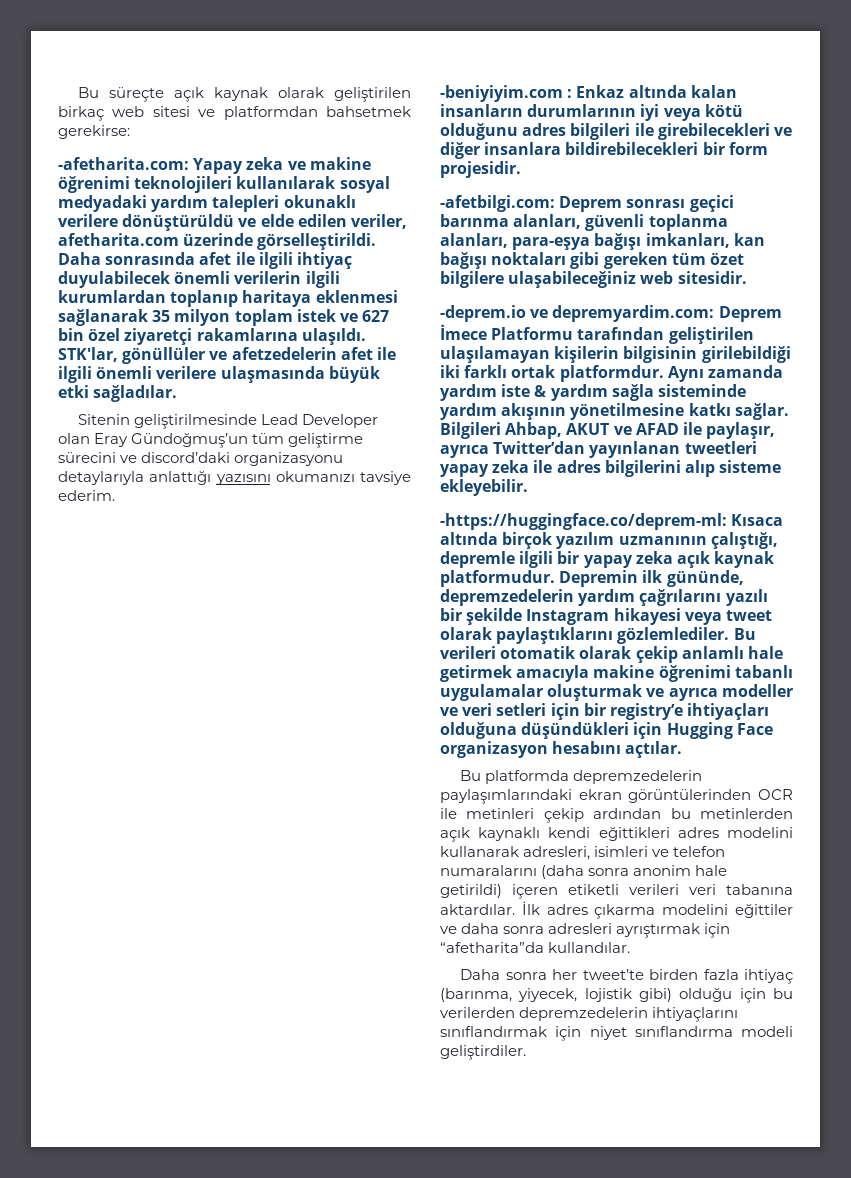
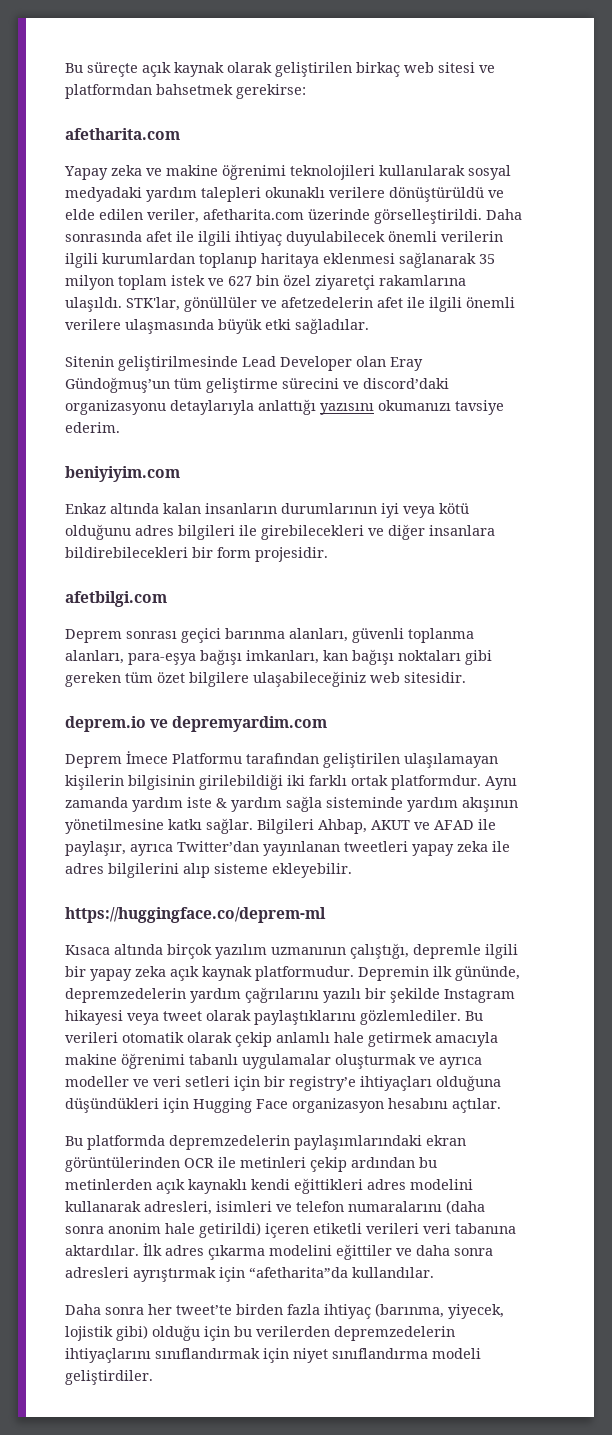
  Bu süreçte açık kaynak olarak geliştirilen birkaç web sitesi ve platformdan bahsetmek gerekirse:
- -afetharita.com: Yapay zeka ve makine öğrenimi teknolojileri kullanılarak sosyal medyadaki yardım talepleri okunaklı verilere dönüştürüldü ve elde edilen veriler, afetharita.com üzerinde görselleştirildi.
+ afetharita.com
+ Yapay zeka ve makine öğrenimi teknolojileri kullanılarak sosyal medyadaki yardım talepleri okunaklı verilere dönüştürüldü ve elde edilen veriler, afetharita.com üzerinde görselleştirildi.
- -beniyiyim.com : Enkaz altında kalan insanların durumlarının iyi veya kötü olduğunu adres bilgileri ile girebilecekleri ve diğer insanlara bildirebilecekleri bir form projesidir.
+ beniyiyim.com
+ Enkaz altında kalan insanların durumlarının iyi veya kötü olduğunu adres bilgileri ile girebilecekleri ve diğer insanlara bildirebilecekleri bir form projesidir.
- -afetbilgi.com: Deprem sonrası geçici barınma alanları, güvenli toplanma alanları, para-eşya bağışı imkanları, kan bağışı noktaları gibi gereken tüm özet bilgilere ulaşabileceğiniz web sitesidir.
+ afetbilgi.com
+ Deprem sonrası geçici barınma alanları, güvenli toplanma alanları, para-eşya bağışı imkanları, kan bağışı noktaları gibi gereken tüm özet bilgilere ulaşabileceğiniz web sitesidir.
- -deprem.io ve depremyardim.com: Deprem İmece Platformu tarafından geliştirilen ulaşılamayan kişilerin bilgisinin girilebildiği iki farklı ortak platformdur.
+ deprem.io ve depremyardim.com
+ Deprem İmece Platformu tarafından geliştirilen ulaşılamayan kişilerin bilgisinin girilebildiği iki farklı ortak platformdur.
- -https://huggingface.co/deprem-ml: Kısaca altında birçok yazılım uzmanının çalıştığı, depremle ilgili bir yapay zeka açık kaynak platformudur.
+ https://huggingface.co/deprem-ml
+ Kısaca altında birçok yazılım uzmanının çalıştığı, depremle ilgili bir yapay zeka açık kaynak platformudur.

